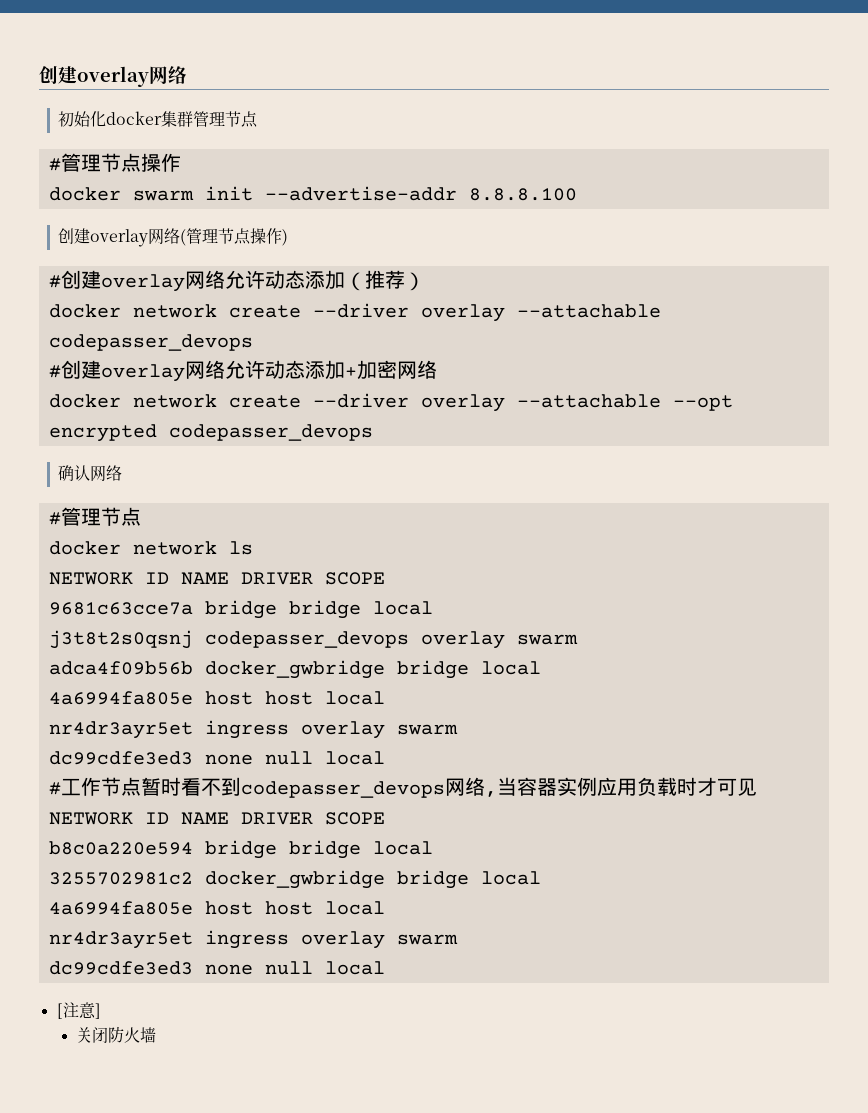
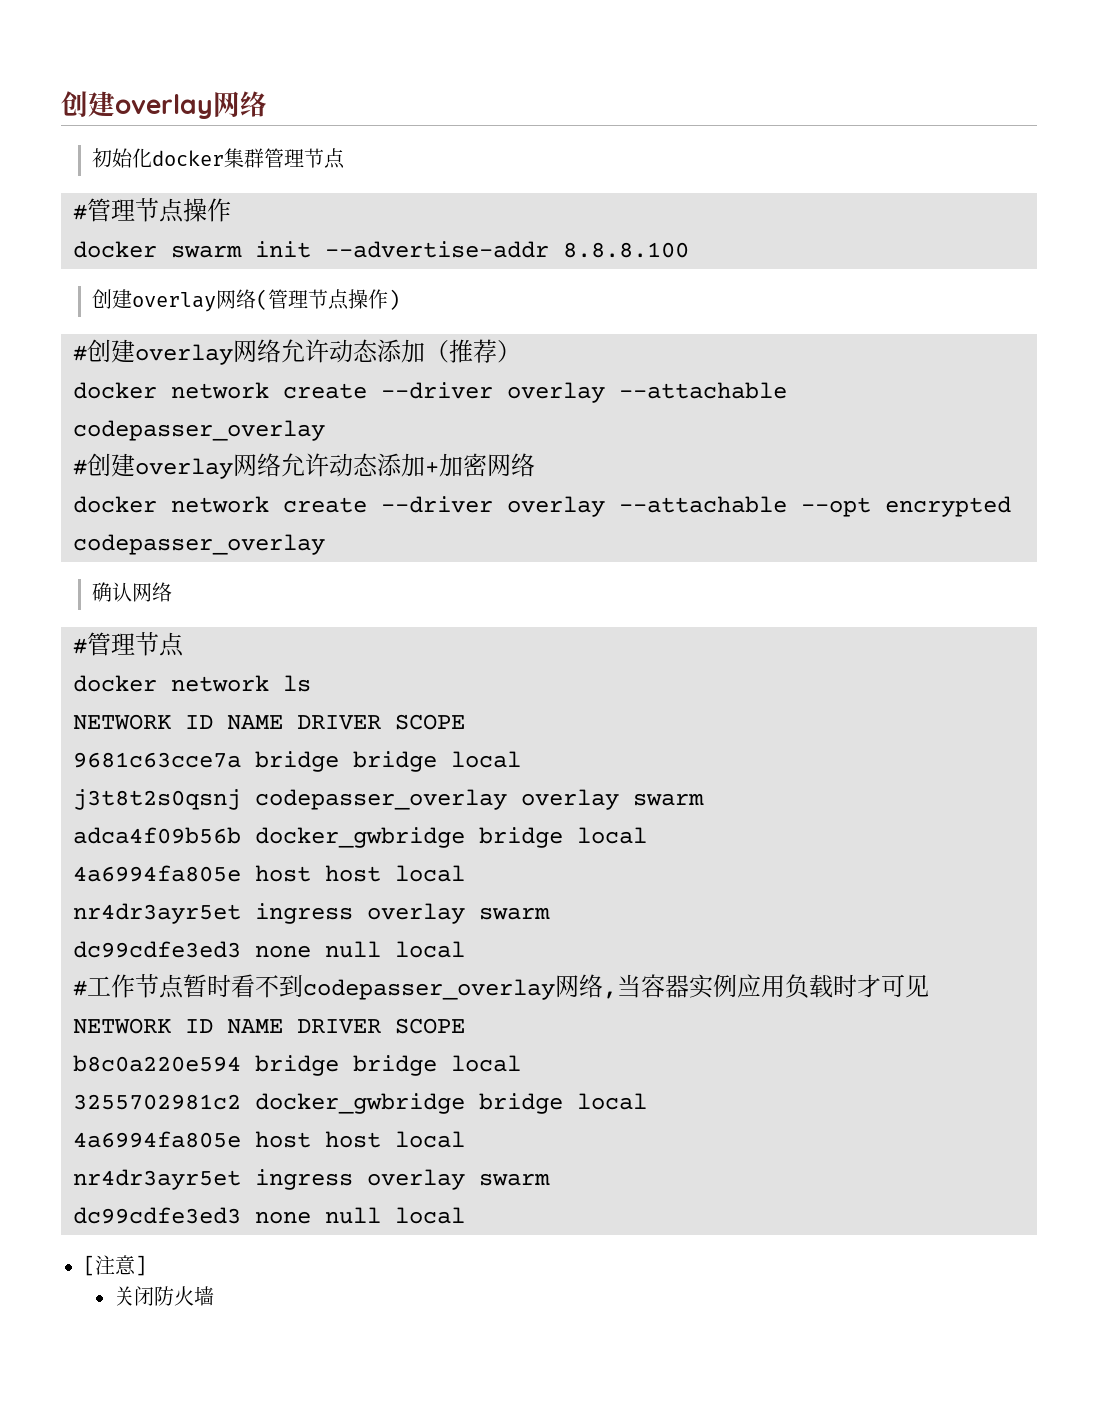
- docker network create --driver overlay --attachable codepasser_devops
+ docker network create --driver overlay --attachable codepasser_overlay
- docker network create --driver overlay --attachable --opt encrypted codepasser_devops
+ docker network create --driver overlay --attachable --opt encrypted codepasser_overlay
- j3t8t2s0qsnj codepasser_devops overlay swarm
+ j3t8t2s0qsnj codepasser_overlay overlay swarm
- #工作节点暂时看不到codepasser_devops网络,当容器实例应用负载时才可见
+ #工作节点暂时看不到codepasser_overlay网络,当容器实例应用负载时才可见

